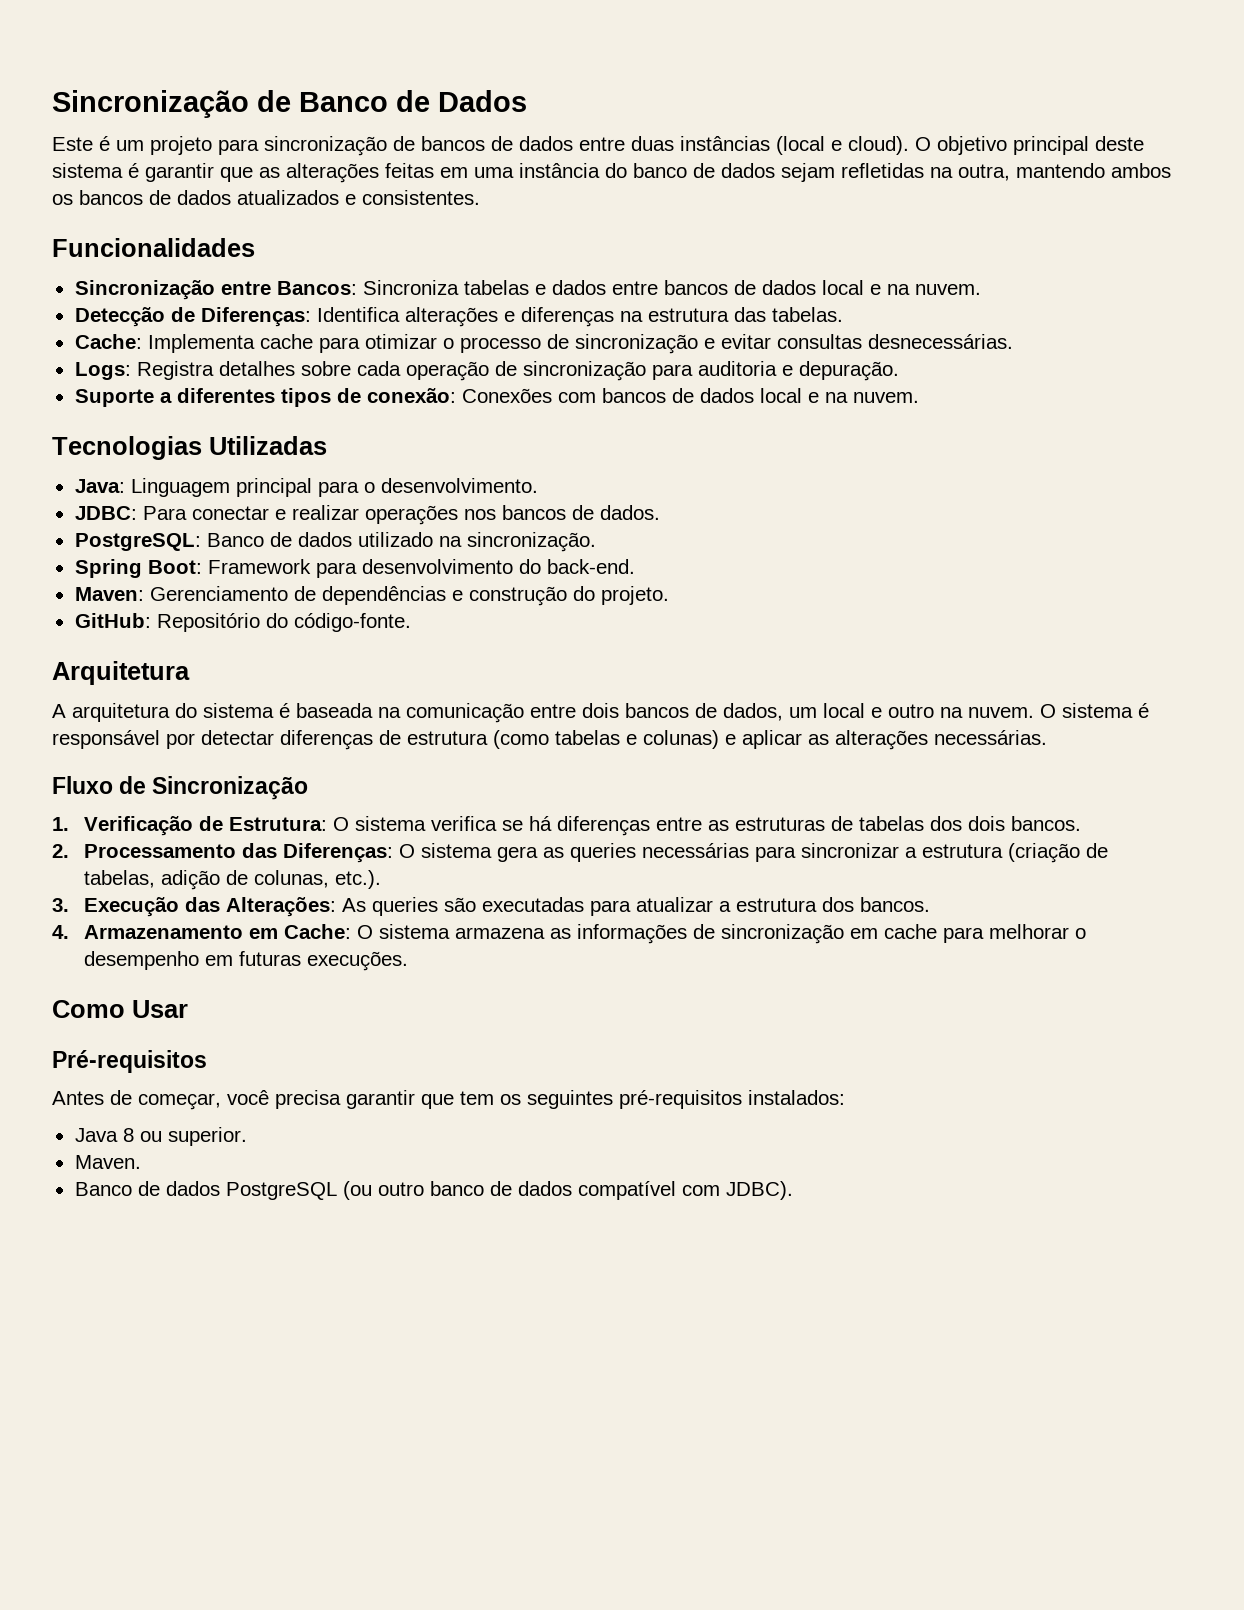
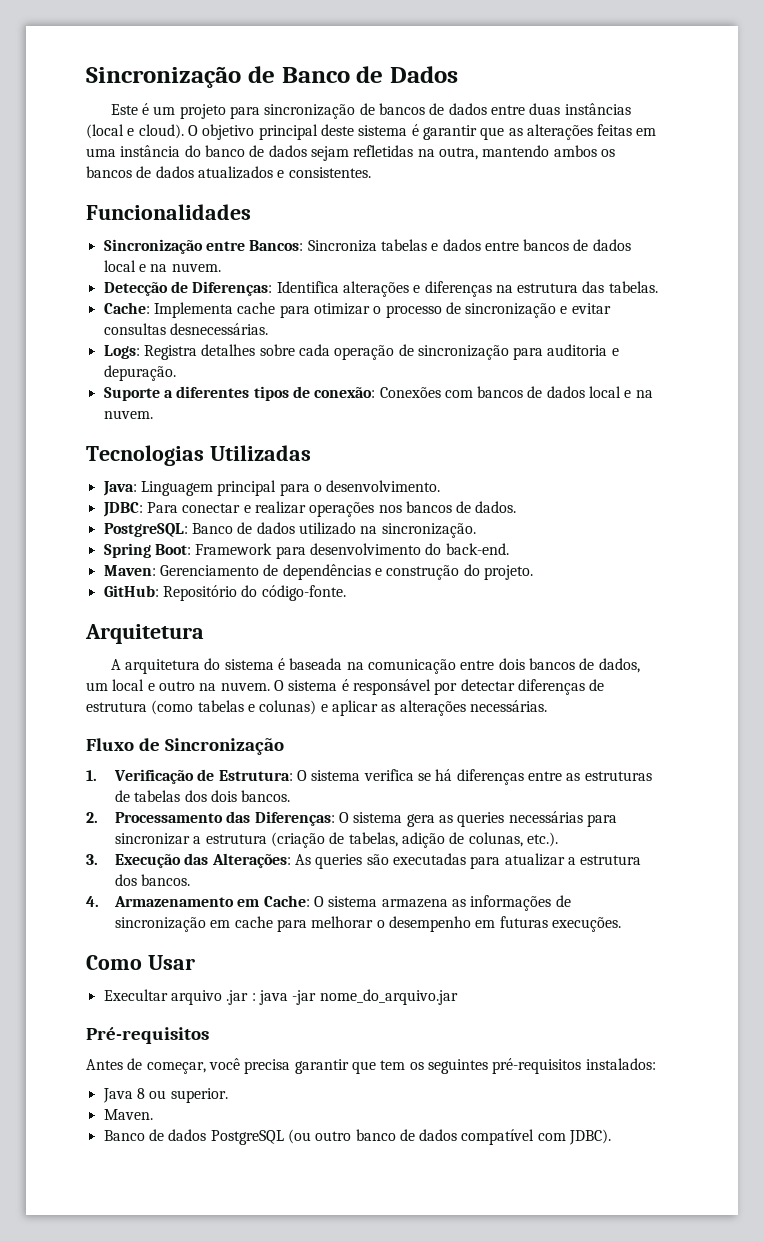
+ Execultar arquivo .jar : java -jar nome_do_arquivo.jar

